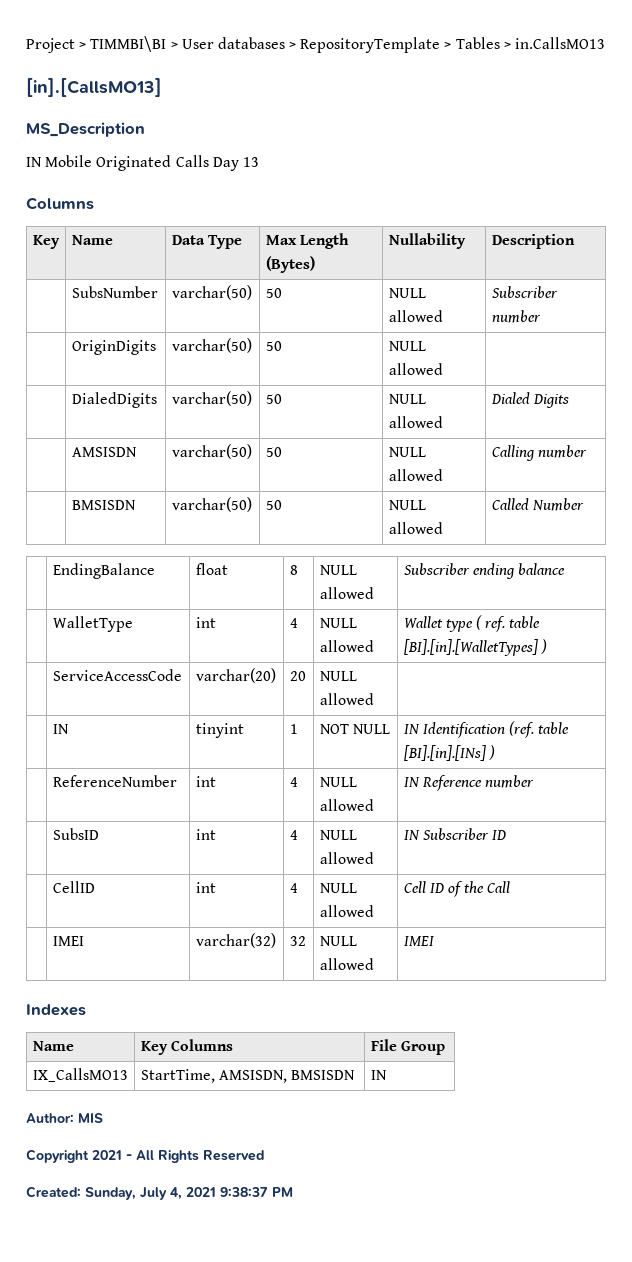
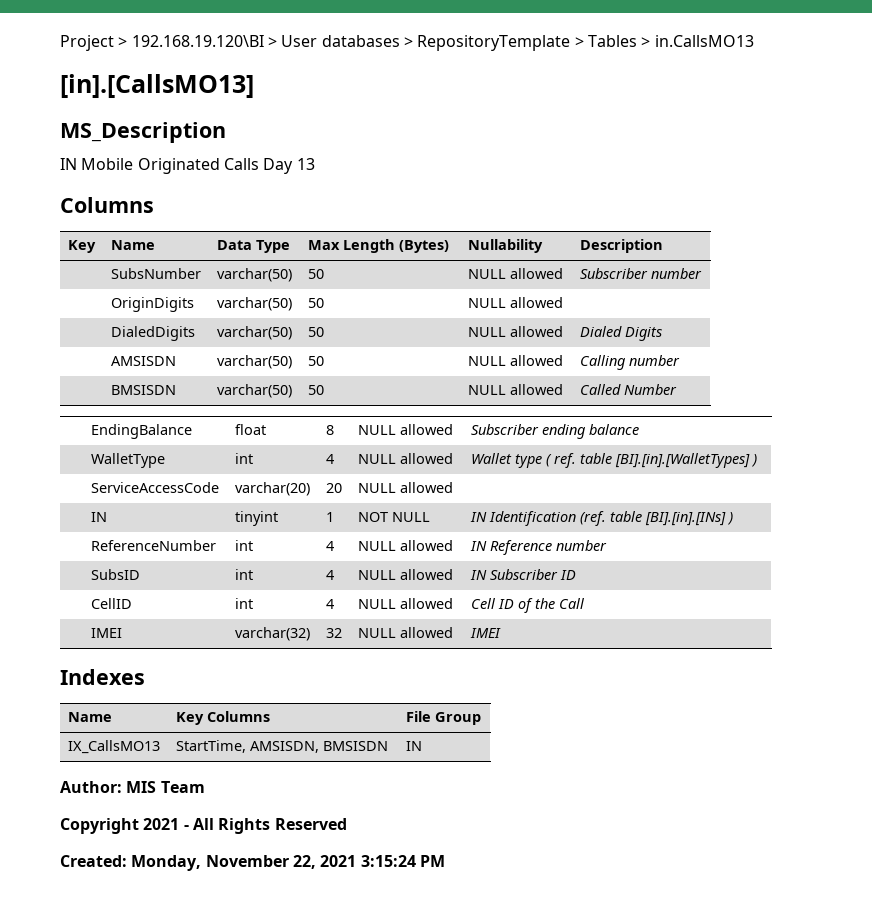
- Project > TIMMBI\BI > User databases > RepositoryTemplate > Tables > in.CallsMO13
+ Project > 192.168.19.120\BI > User databases > RepositoryTemplate > Tables > in.CallsMO13
- Author: MIS
+ Author: MIS Team
- Created: Sunday, July 4, 2021 9:38:37 PM
+ Created: Monday, November 22, 2021 3:15:24 PM

